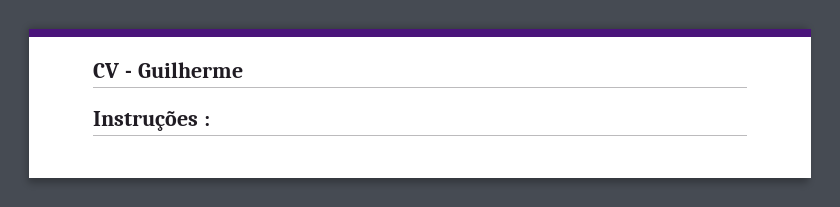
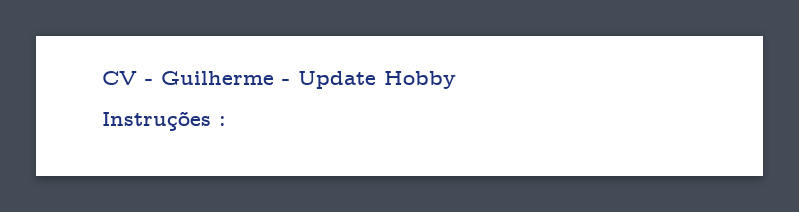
- CV - Guilherme
+ CV - Guilherme - Update Hobby

